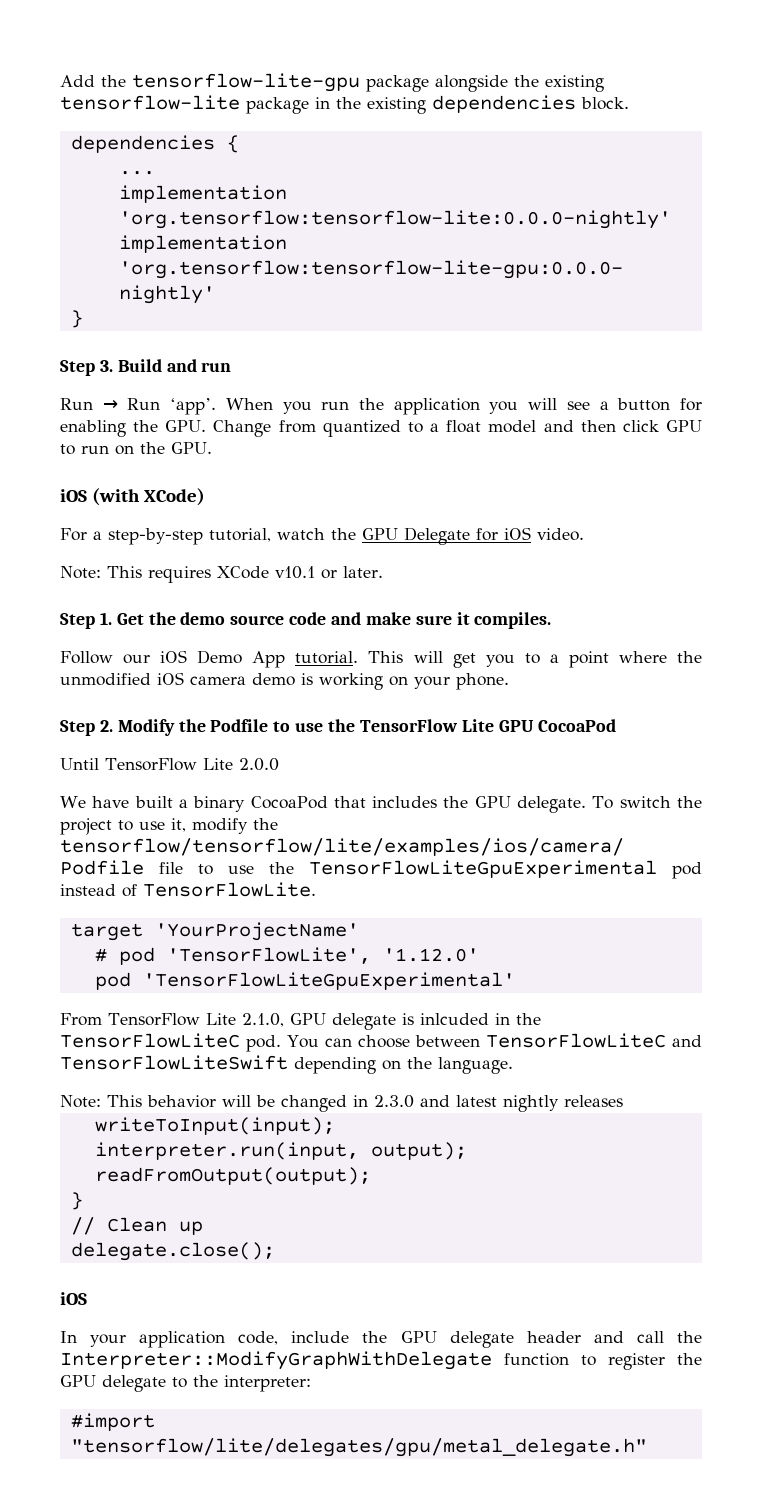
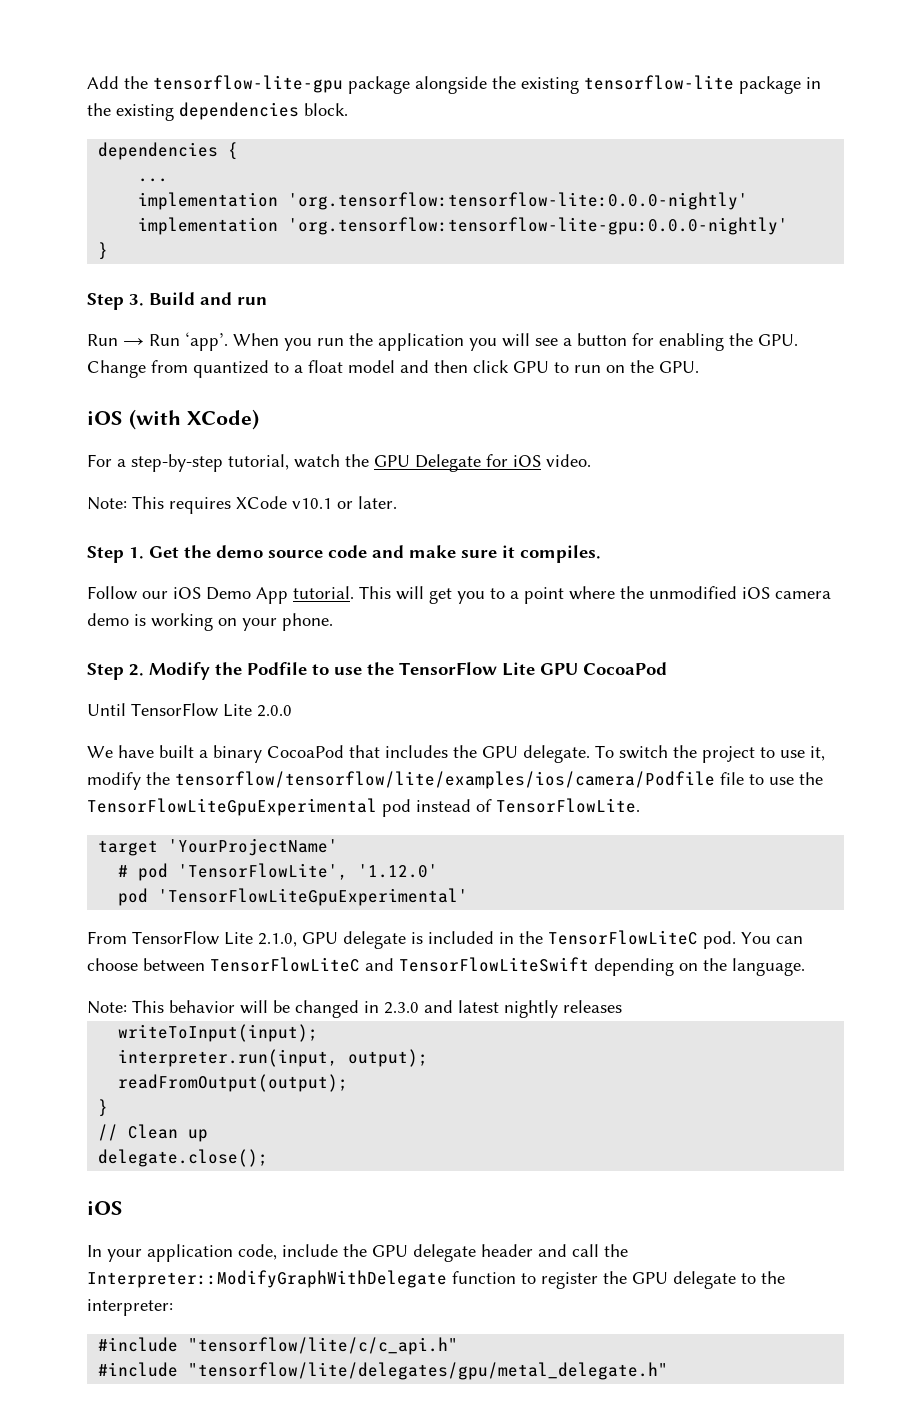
- From TensorFlow Lite 2.1.0, GPU delegate is inlcuded in the TensorFlowLiteC pod.
+ From TensorFlow Lite 2.1.0, GPU delegate is included in the TensorFlowLiteC pod.
- #import "tensorflow/lite/delegates/gpu/metal_delegate.h"
+ #include "tensorflow/lite/c/c_api.h"
+ #include "tensorflow/lite/delegates/gpu/metal_delegate.h"

